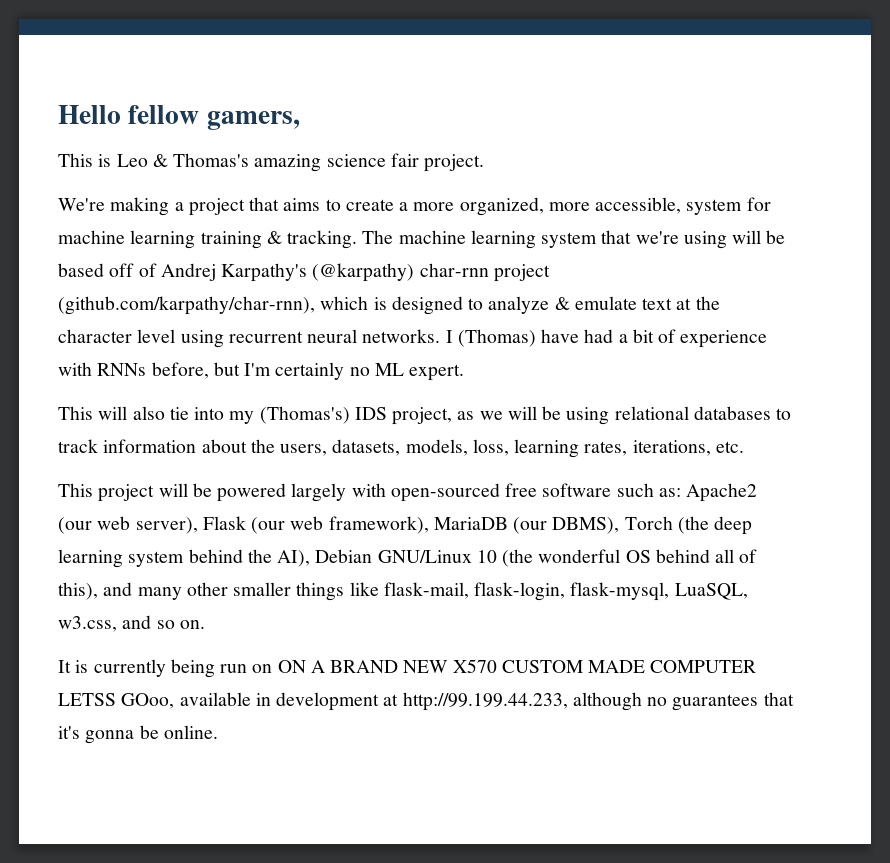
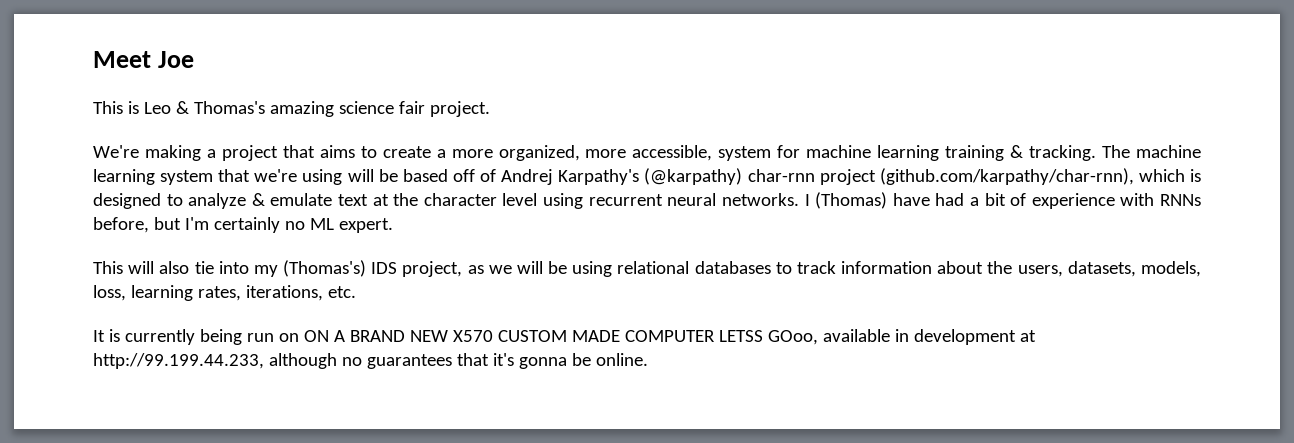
- Hello fellow gamers,
+ Meet Joe
- This project will be powered largely with open-sourced free software such as: Apache2 (our web server), Flask (our web framework), MariaDB (our DBMS), Torch (the deep learning system behind the AI), Debian GNU/Linux 10 (the wonderful OS behind all of this), and many other smaller things like flask-mail, flask-login, flask-mysql, LuaSQL, w3.css, and so on.

